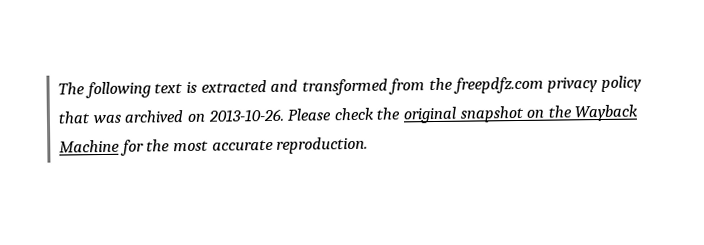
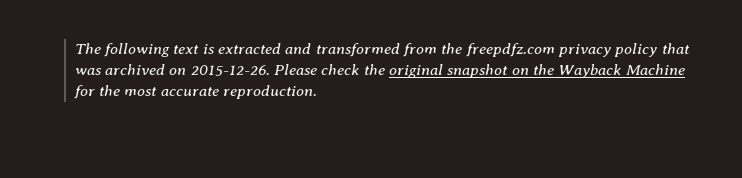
- The following text is extracted and transformed from the freepdfz.com privacy policy that was archived on 2013-10-26.
+ The following text is extracted and transformed from the freepdfz.com privacy policy that was archived on 2015-12-26.

